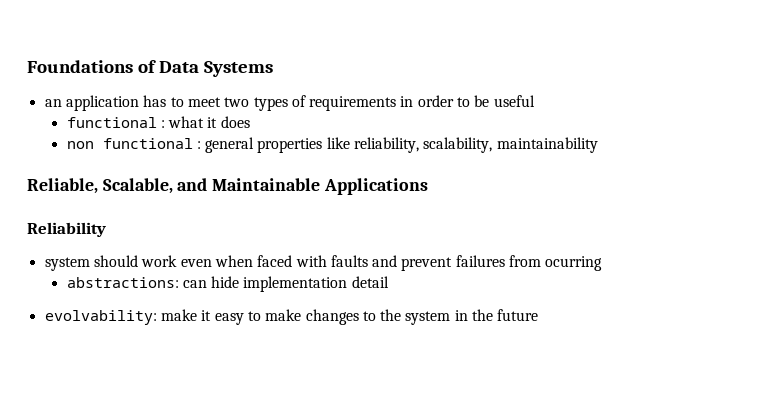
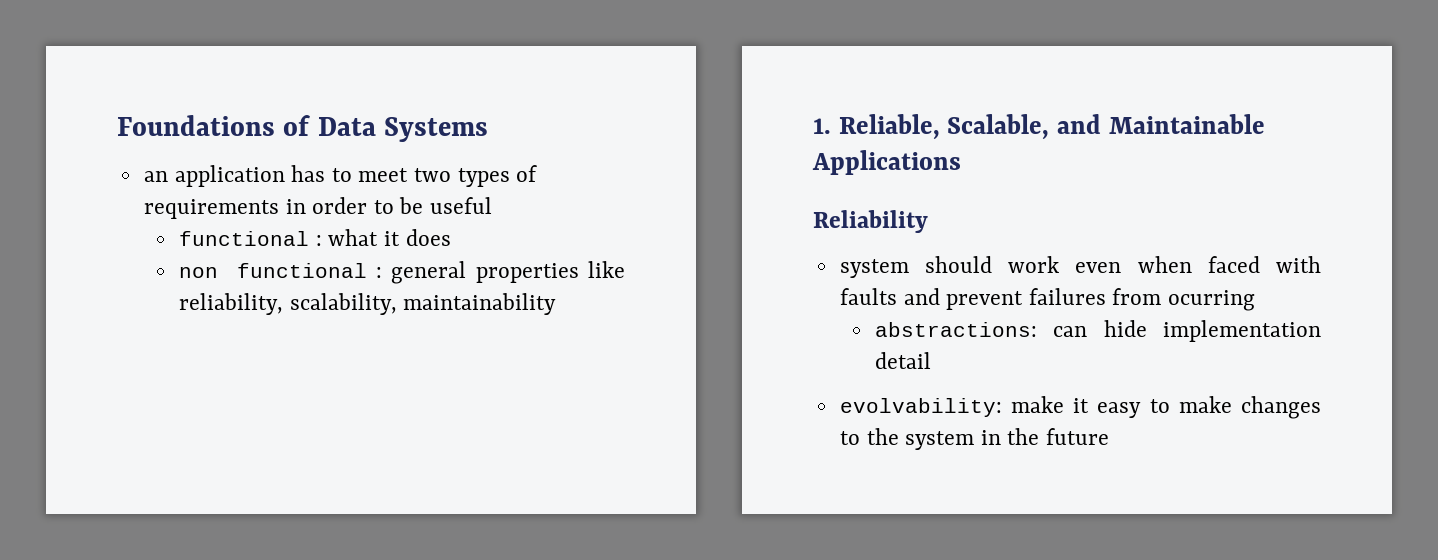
- Reliable, Scalable, and Maintainable Applications
+ 1. Reliable, Scalable, and Maintainable Applications

